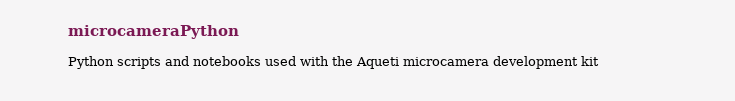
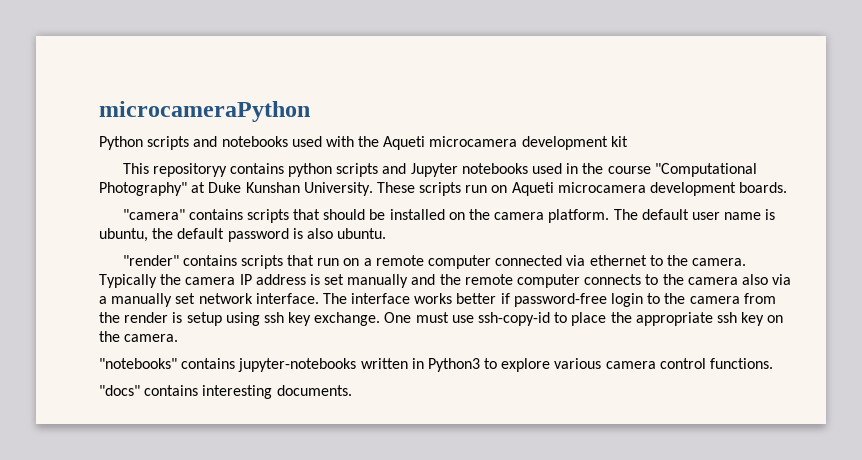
+ This repositoryy contains python scripts and Jupyter notebooks used in the course "Computational Photography" at Duke Kunshan University. These scripts run on Aqueti microcamera development boards.
+ "camera" contains scripts that should be installed on the camera platform. The default user name is ubuntu, the default password is also ubuntu.
+ "render" contains scripts that run on a remote computer connected via ethernet to the camera. Typically the camera IP address is set manually and the remote computer connects to the camera also via a manually set network interface. The interface works better if password-free login to the camera from the render is setup using ssh key exchange. One must use ssh-copy-id to place the appropriate ssh key on the camera.
+ "notebooks" contains jupyter-notebooks written in Python3 to explore various camera control functions.
+ "docs" contains interesting documents.

